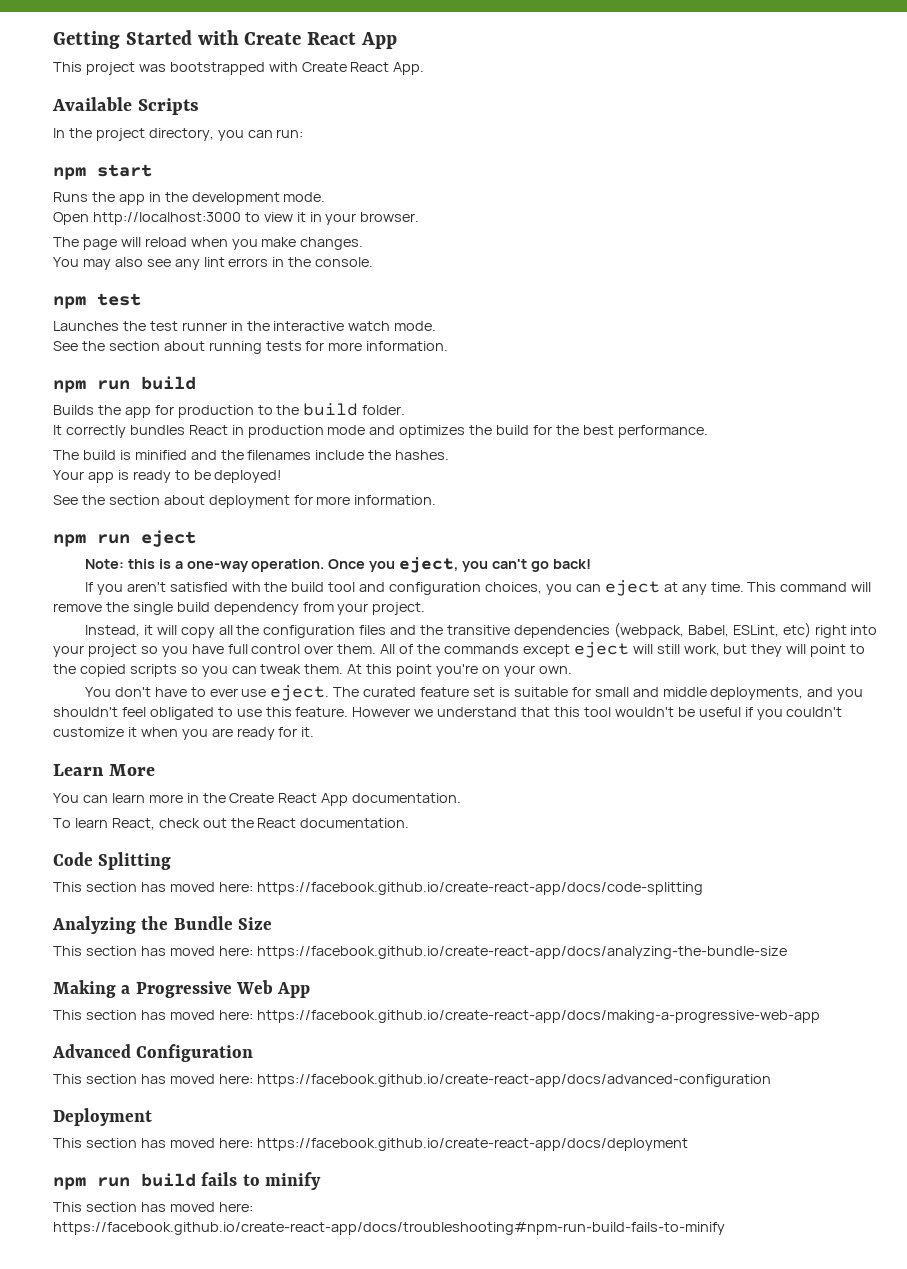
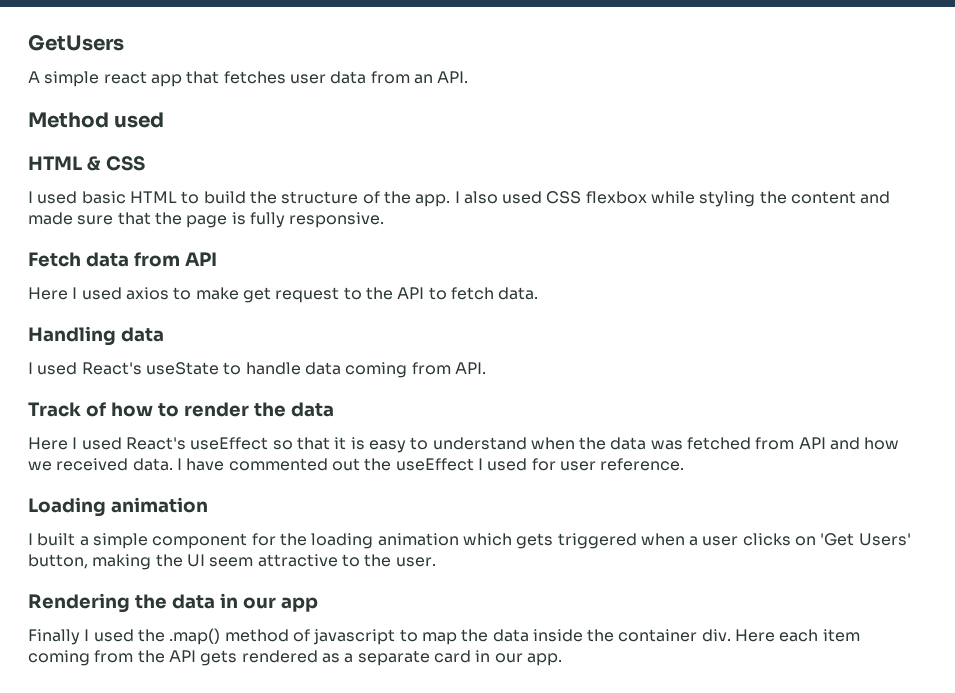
- Getting Started with Create React App
- This project was bootstrapped with Create React App.
- Available Scripts
- In the project directory, you can run:
- npm start
- Runs the app in the development mode.
- Open http://localhost:3000 to view it in your browser.
- The page will reload when you make changes.
- You may also see any lint errors in the console.
- npm test
- Launches the test runner in the interactive watch mode.
- See the section about running tests for more information.
- npm run build
- Builds the app for production to the build folder.
- It correctly bundles React in production mode and optimizes the build for the best performance.
- The build is minified and the filenames include the hashes.
- Your app is ready to be deployed!
- See the section about deployment for more information.
- npm run eject
- Note: this is a one-way operation. Once you eject, you can't go back!
- If you aren't satisfied with the build tool and configuration choices, you can eject at any time. This command will remove the single build dependency from your project.
- Instead, it will copy all the configuration files and the transitive dependencies (webpack, Babel, ESLint, etc) right into your project so you have full control over them. All of the commands except eject will still work, but they will point to the copied scripts so you can tweak them. At this point you're on your own.
- You don't have to ever use eject. The curated feature set is suitable for small and middle deployments, and you shouldn't feel obligated to use this feature. However we understand that this tool wouldn't be useful if you couldn't customize it when you are ready for it.
- Learn More
- You can learn more in the Create React App documentation.
- To learn React, check out the React documentation.
- Code Splitting
- This section has moved here: https://facebook.github.io/create-react-app/docs/code-splitting
- Analyzing the Bundle Size
- This section has moved here: https://facebook.github.io/create-react-app/docs/analyzing-the-bundle-size
- Making a Progressive Web App
- This section has moved here: https://facebook.github.io/create-react-app/docs/making-a-progressive-web-app
- Advanced Configuration
- This section has moved here: https://facebook.github.io/create-react-app/docs/advanced-configuration
- Deployment
- This section has moved here: https://facebook.github.io/create-react-app/docs/deployment
- npm run build fails to minify
- This section has moved here: https://facebook.github.io/create-react-app/docs/troubleshooting#npm-run-build-fails-to-minify
+ GetUsers
+ A simple react app that fetches user data from an API.
+ Method used
+ HTML & CSS
+ I used basic HTML to build the structure of the app. I also used CSS flexbox while styling the content and made sure that the page is fully responsive.
+ Fetch data from API
+ Here I used axios to make get request to the API to fetch data.
+ Handling data
+ I used React's useState to handle data coming from API.
+ Track of how to render the data
+ Here I used React's useEffect so that it is easy to understand when the data was fetched from API and how we received data. I have commented out the useEffect I used for user reference.
+ Loading animation
+ I built a simple component for the loading animation which gets triggered when a user clicks on 'Get Users' button, making the UI seem attractive to the user.
+ Rendering the data in our app
+ Finally I used the .map() method of javascript to map the data inside the container div. Here each item coming from the API gets rendered as a separate card in our app.

